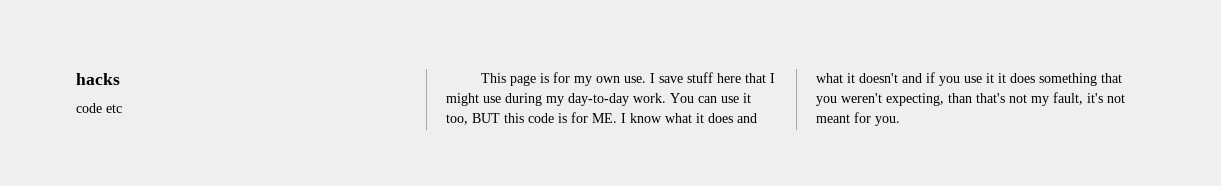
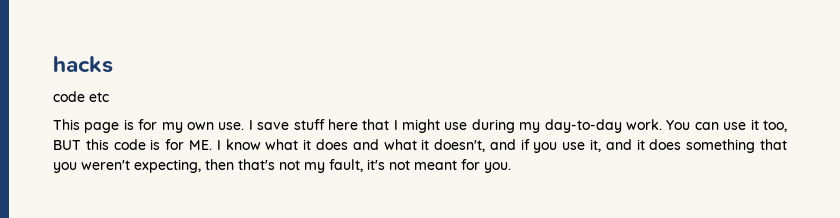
- You can use it too, BUT this code is for ME. I know what it does and what it doesn't and if you use it it does something that you weren't expecting, than that's not my fault, it's not meant for you.
+ You can use it too, BUT this code is for ME. I know what it does and what it doesn't, and if you use it, and it does something that you weren't expecting, then that's not my fault, it's not meant for you.

